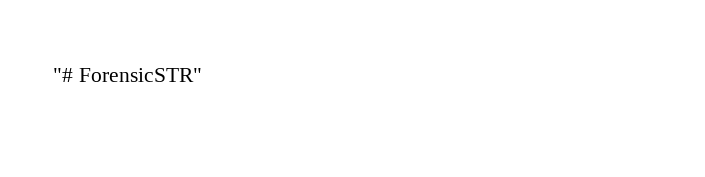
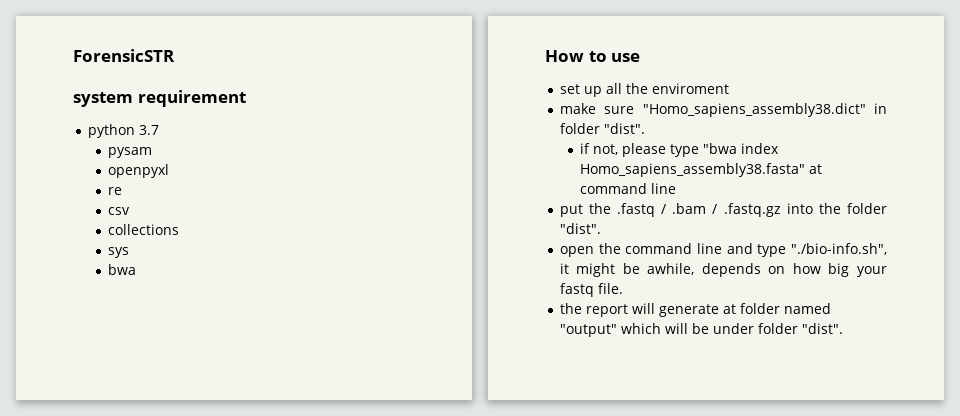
- "# ForensicSTR"
+ ForensicSTR
+ system requirement
+ python 3.7
+ pysam
+ openpyxl
+ re
+ csv
+ collections
+ sys
+ bwa
+ How to use
+ set up all the enviroment
+ make sure "Homo_sapiens_assembly38.dict" in folder "dist".
+ if not, please type "bwa index Homo_sapiens_assembly38.fasta" at command line
+ put the .fastq / .bam / .fastq.gz into the folder "dist".
+ open the command line and type "./bio-info.sh", it might be awhile, depends on how big your fastq file.
+ the report will generate at folder named "output" which will be under folder "dist".

